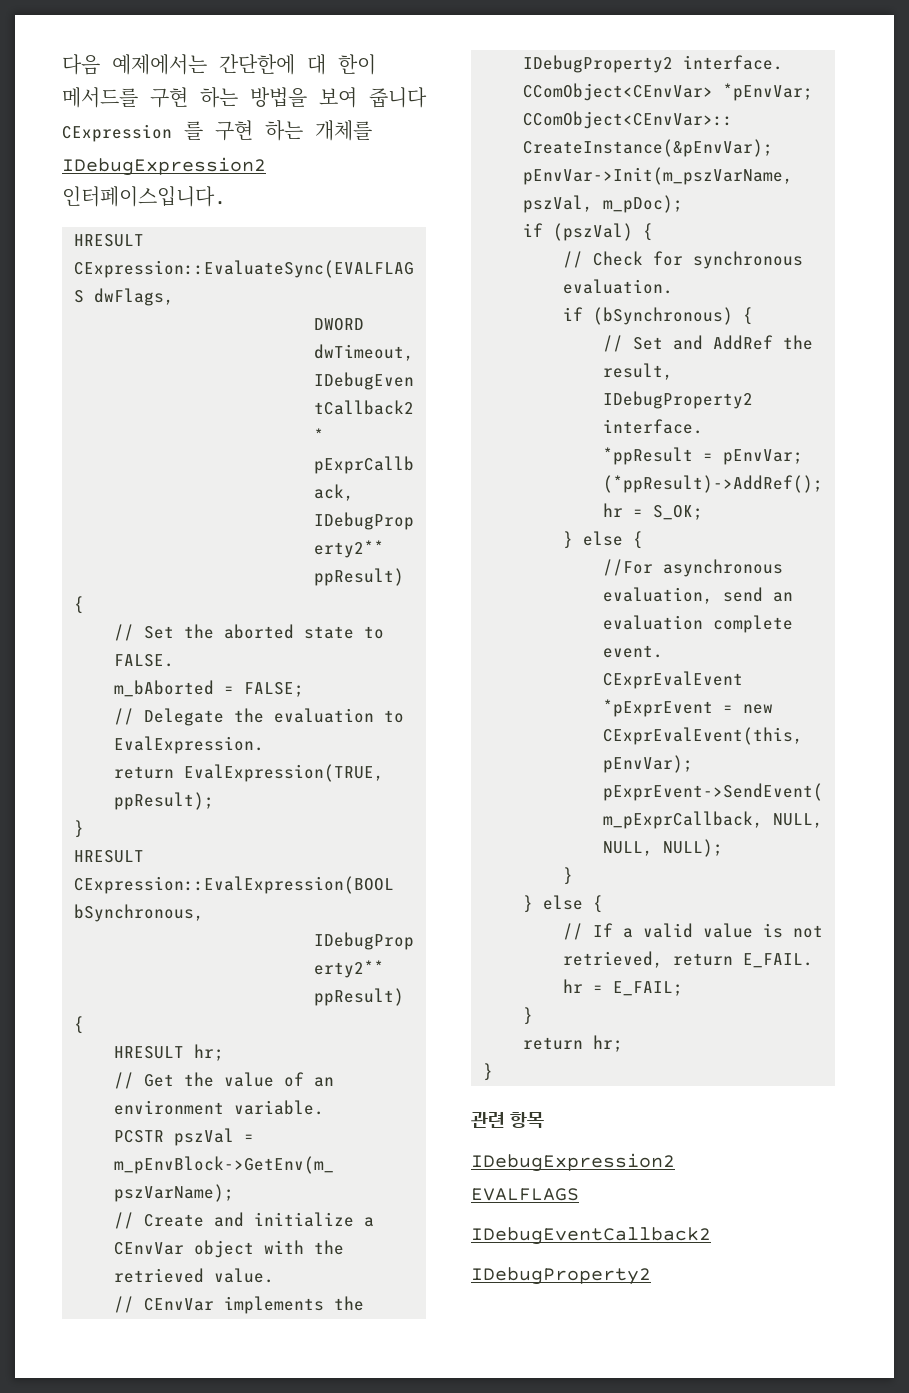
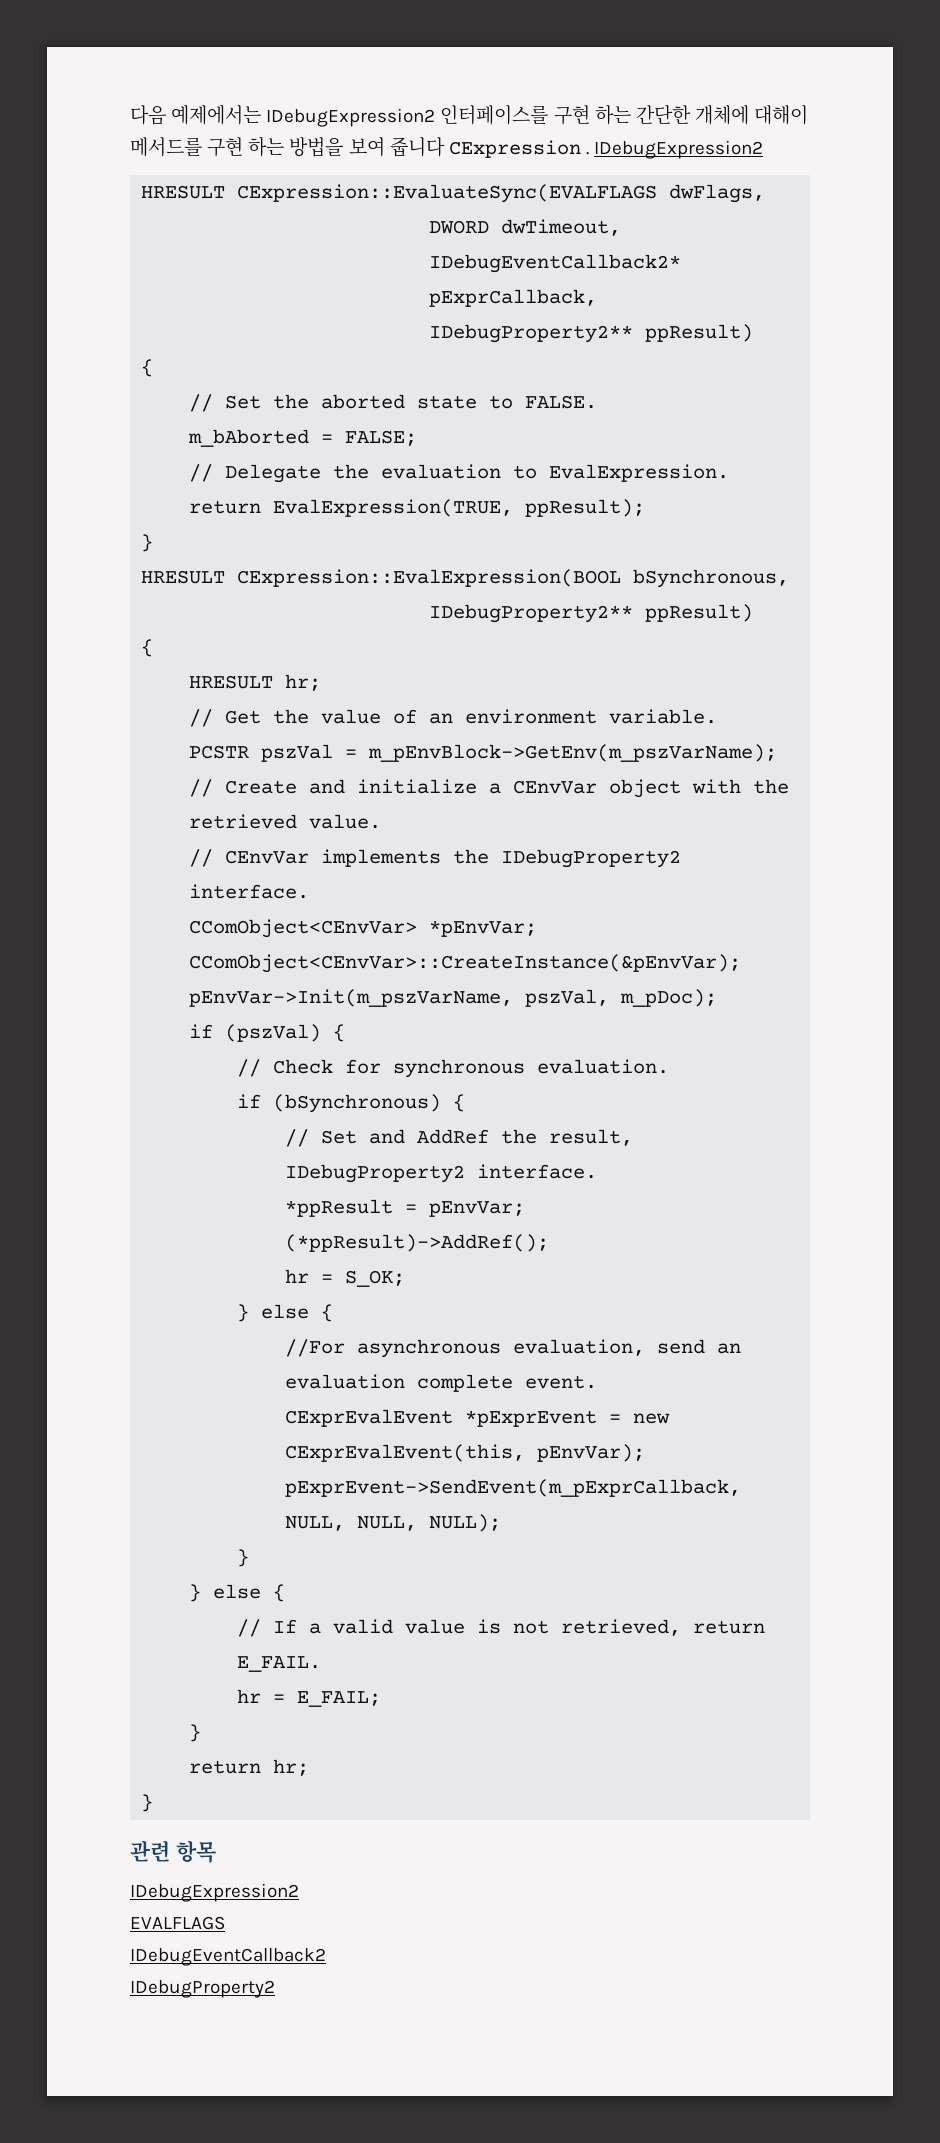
- 다음 예제에서는 간단한에 대 한이 메서드를 구현 하는 방법을 보여 줍니다 CExpression 를 구현 하는 개체를 IDebugExpression2 인터페이스입니다.
+ 다음 예제에서는 IDebugExpression2 인터페이스를 구현 하는 간단한 개체에 대해이 메서드를 구현 하는 방법을 보여 줍니다 CExpression . IDebugExpression2

